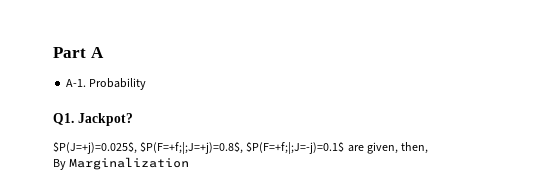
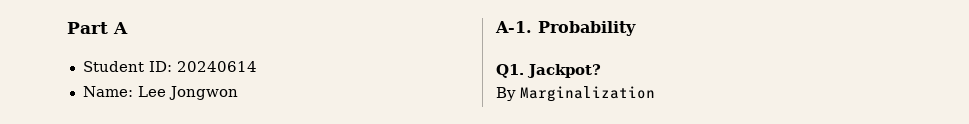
+ Student ID: 20240614
+ Name: Lee Jongwon
  A-1. Probability
  Q1. Jackpot?
- $P(J=+j)=0.025$, $P(F=+f;|;J=+j)=0.8$, $P(F=+f;|;J=-j)=0.1$ are given, then,

